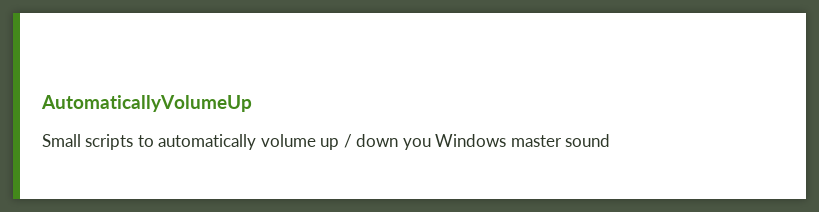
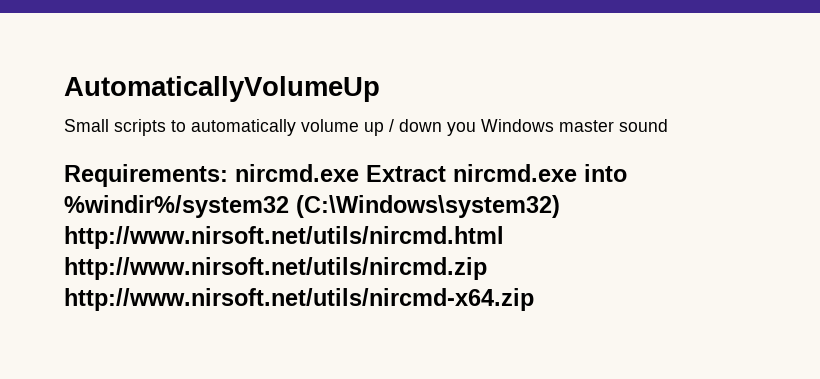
+ Requirements: nircmd.exe Extract nircmd.exe into %windir%/system32 (C:\Windows\system32) http://www.nirsoft.net/utils/nircmd.html http://www.nirsoft.net/utils/nircmd.zip http://www.nirsoft.net/utils/nircmd-x64.zip

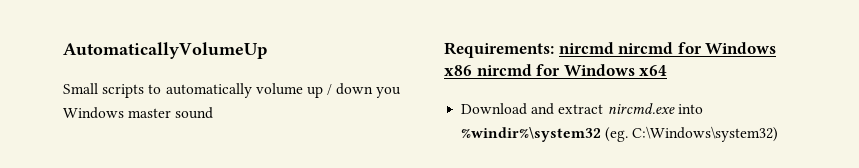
- Requirements: nircmd.exe Extract nircmd.exe into %windir%/system32 (C:\Windows\system32) http://www.nirsoft.net/utils/nircmd.html http://www.nirsoft.net/utils/nircmd.zip http://www.nirsoft.net/utils/nircmd-x64.zip
+ Requirements: nircmd nircmd for Windows x86 nircmd for Windows x64
+ Download and extract nircmd.exe into %windir%\system32 (eg. C:\Windows\system32)

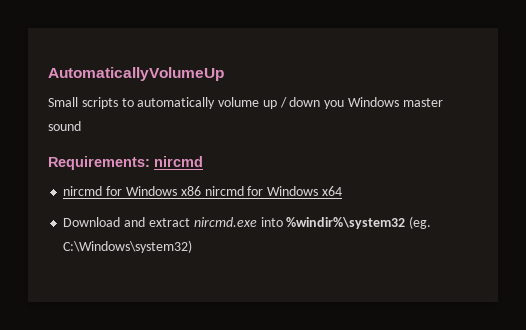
- Requirements: nircmd nircmd for Windows x86 nircmd for Windows x64
+ Requirements: nircmd
+ nircmd for Windows x86 nircmd for Windows x64

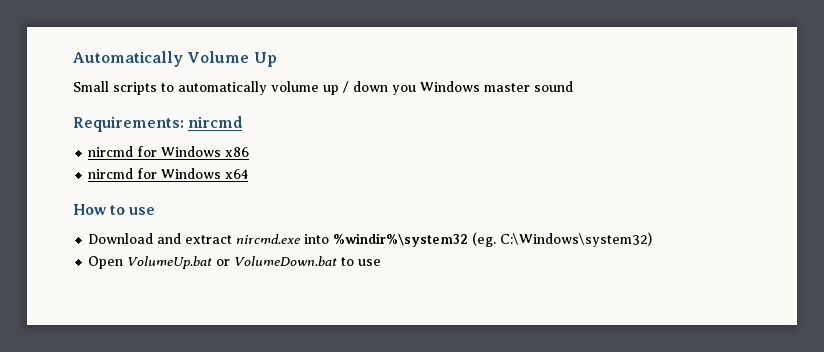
- AutomaticallyVolumeUp
+ Automatically Volume Up
- nircmd for Windows x86 nircmd for Windows x64
+ nircmd for Windows x86
+ nircmd for Windows x64
+ How to use
+ Open VolumeUp.bat or VolumeDown.bat to use

